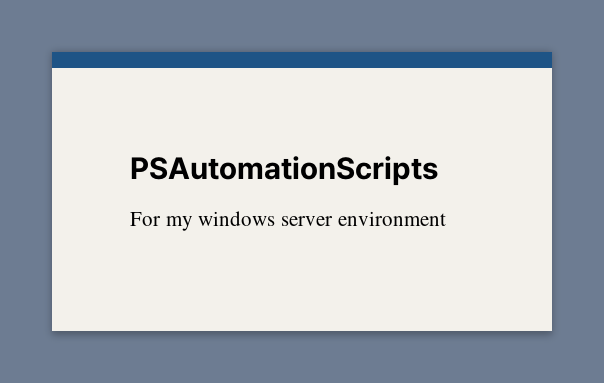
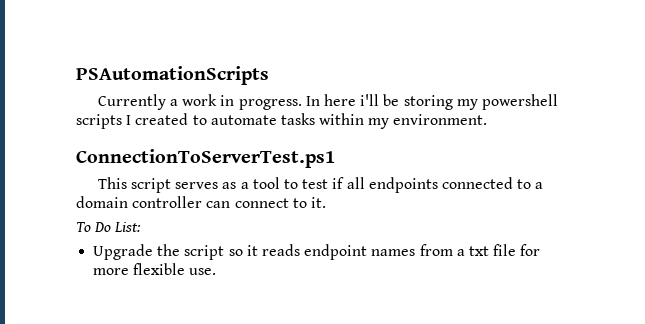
- For my windows server environment
+ Currently a work in progress. In here i'll be storing my powershell scripts I created to automate tasks within my environment.
+ ConnectionToServerTest.ps1
+ This script serves as a tool to test if all endpoints connected to a domain controller can connect to it.
+ To Do List:
+ Upgrade the script so it reads endpoint names from a txt file for more flexible use.

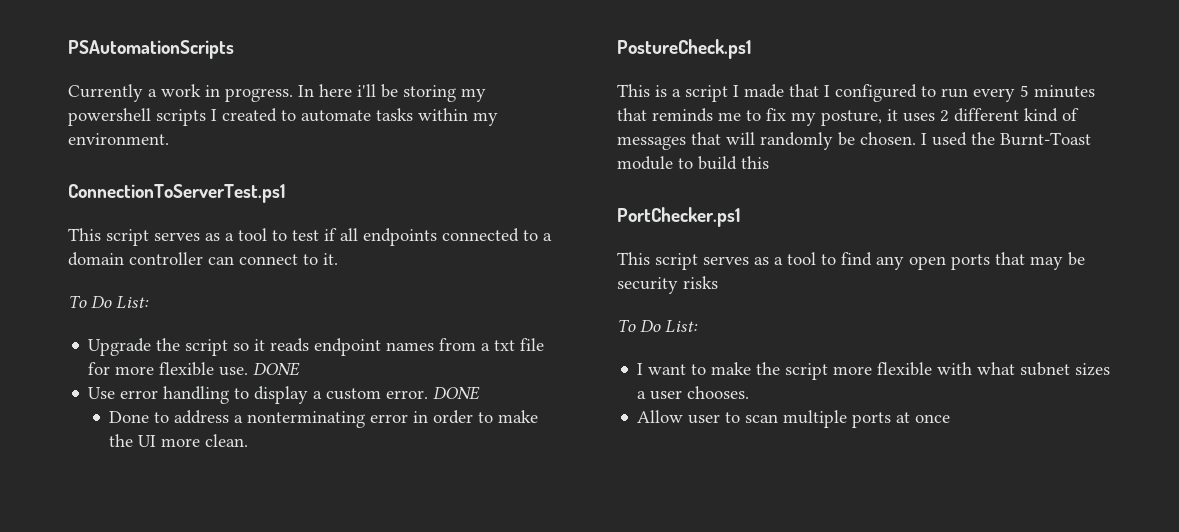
- Upgrade the script so it reads endpoint names from a txt file for more flexible use.
+ Upgrade the script so it reads endpoint names from a txt file for more flexible use. DONE
+ Use error handling to display a custom error. DONE
+ Done to address a nonterminating error in order to make the UI more clean.
+ PostureCheck.ps1
+ This is a script I made that I configured to run every 5 minutes that reminds me to fix my posture, it uses 2 different kind of messages that will randomly be chosen. I used the Burnt-Toast module to build this
+ PortChecker.ps1
+ This script serves as a tool to find any open ports that may be security risks
+ To Do List:
+ I want to make the script more flexible with what subnet sizes a user chooses.
+ Allow user to scan multiple ports at once

